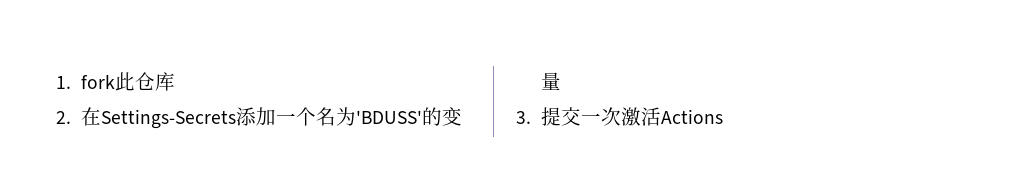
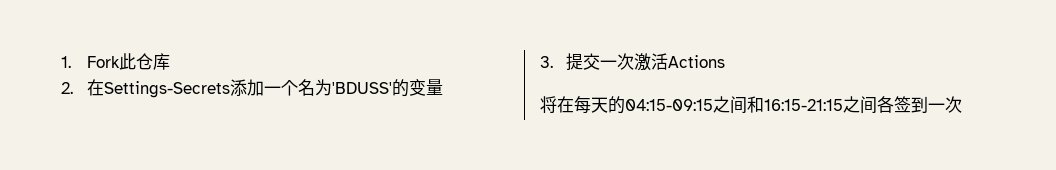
- 1. fork此仓库
+ 1. Fork此仓库
+ 将在每天的04:15-09:15之间和16:15-21:15之间各签到一次

